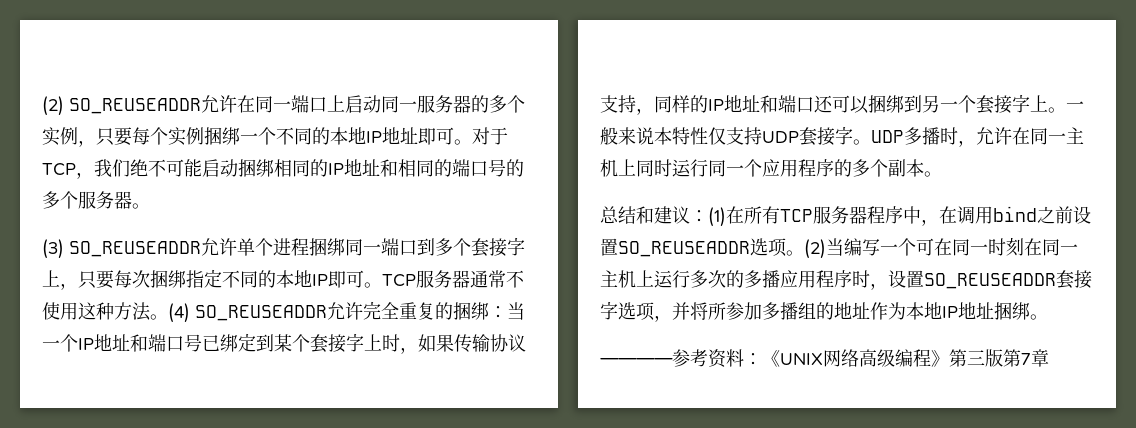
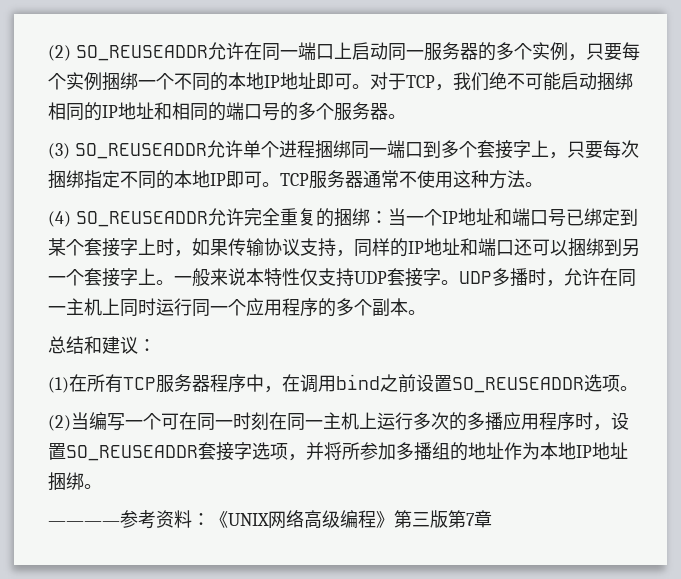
- TCP服务器通常不使用这种方法。(4) SO_REUSEADDR允许完全重复的捆绑：当一个IP地址和端口号已绑定到某个套接字上时，如果传输协议支持，同样的IP地址和端口还可以捆绑到另一个套接字上。
+ TCP服务器通常不使用这种方法。
+ (4) SO_REUSEADDR允许完全重复的捆绑：当一个IP地址和端口号已绑定到某个套接字上时，如果传输协议支持，同样的IP地址和端口还可以捆绑到另一个套接字上。
- 总结和建议：(1)在所有TCP服务器程序中，在调用bind之前设置SO_REUSEADDR选项。(2)当编写一个可在同一时刻在同一主机上运行多次的多播应用程序时，设置SO_REUSEADDR套接字选项，并将所参加多播组的地址作为本地IP地址捆绑。
+ 总结和建议：
+ (1)在所有TCP服务器程序中，在调用bind之前设置SO_REUSEADDR选项。
+ (2)当编写一个可在同一时刻在同一主机上运行多次的多播应用程序时，设置SO_REUSEADDR套接字选项，并将所参加多播组的地址作为本地IP地址捆绑。

